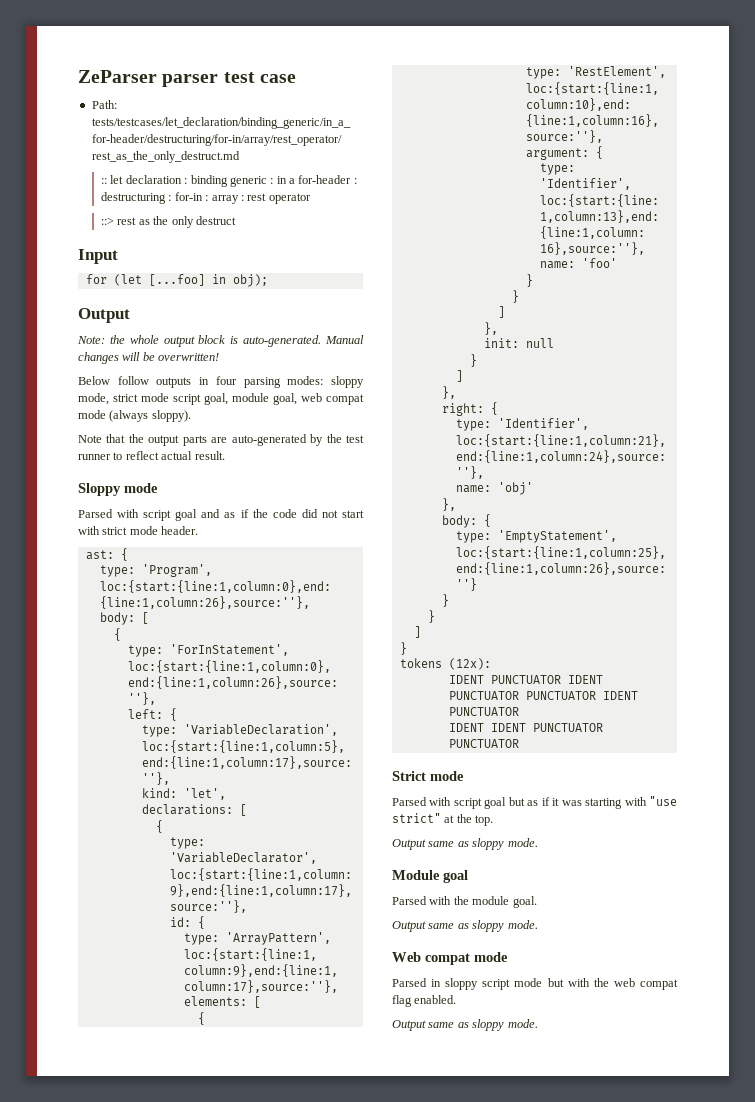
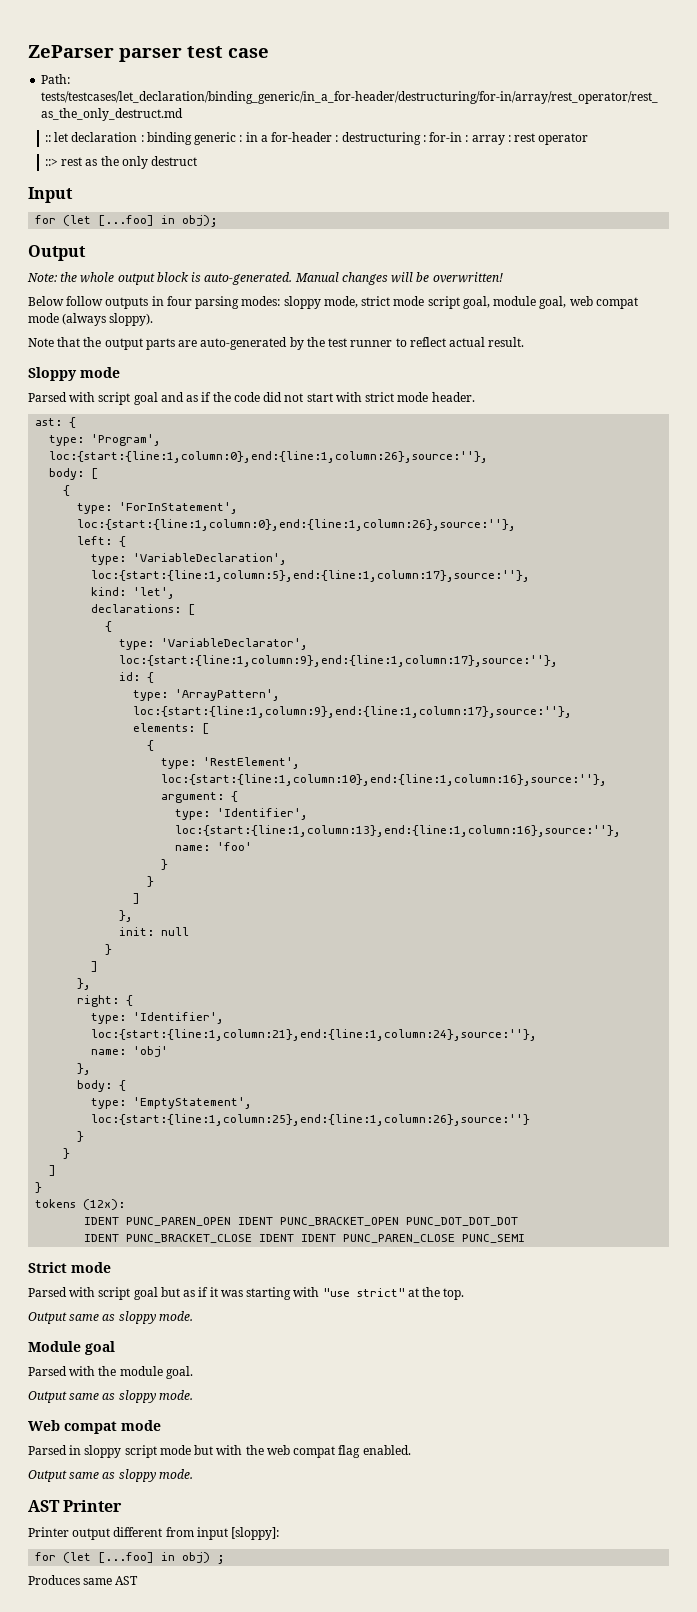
- IDENT PUNCTUATOR IDENT PUNCTUATOR PUNCTUATOR IDENT PUNCTUATOR
- IDENT IDENT PUNCTUATOR PUNCTUATOR
+ IDENT PUNC_PAREN_OPEN IDENT PUNC_BRACKET_OPEN PUNC_DOT_DOT_DOT
+ IDENT PUNC_BRACKET_CLOSE IDENT IDENT PUNC_PAREN_CLOSE PUNC_SEMI
+ AST Printer
+ Printer output different from input [sloppy]:
+ for (let [...foo] in obj) ;
+ Produces same AST

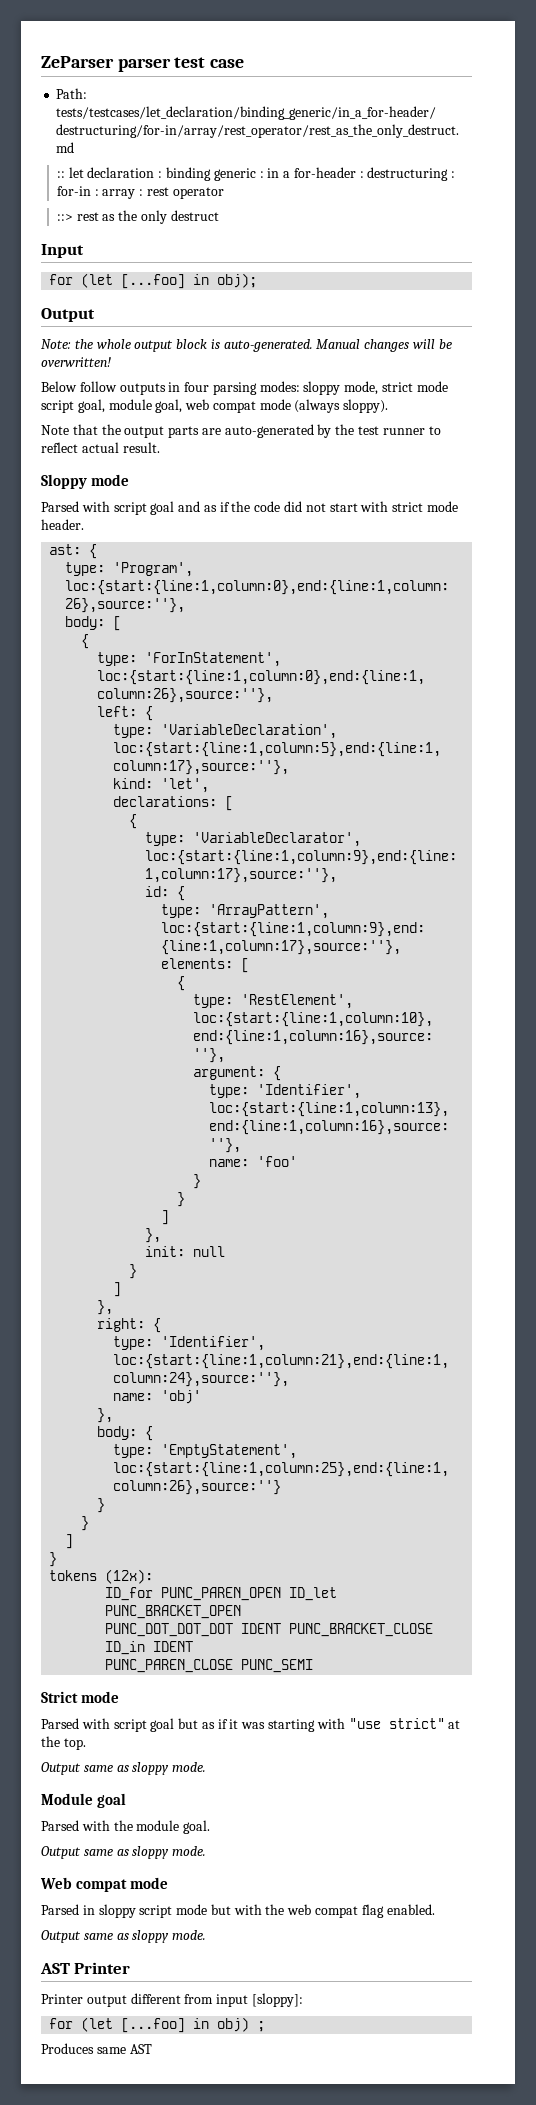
- IDENT PUNC_PAREN_OPEN IDENT PUNC_BRACKET_OPEN PUNC_DOT_DOT_DOT
- IDENT PUNC_BRACKET_CLOSE IDENT IDENT PUNC_PAREN_CLOSE PUNC_SEMI
+ ID_for PUNC_PAREN_OPEN ID_let PUNC_BRACKET_OPEN
+ PUNC_DOT_DOT_DOT IDENT PUNC_BRACKET_CLOSE ID_in IDENT
+ PUNC_PAREN_CLOSE PUNC_SEMI

